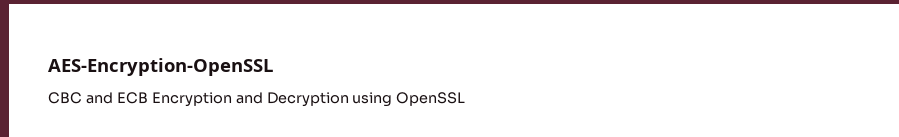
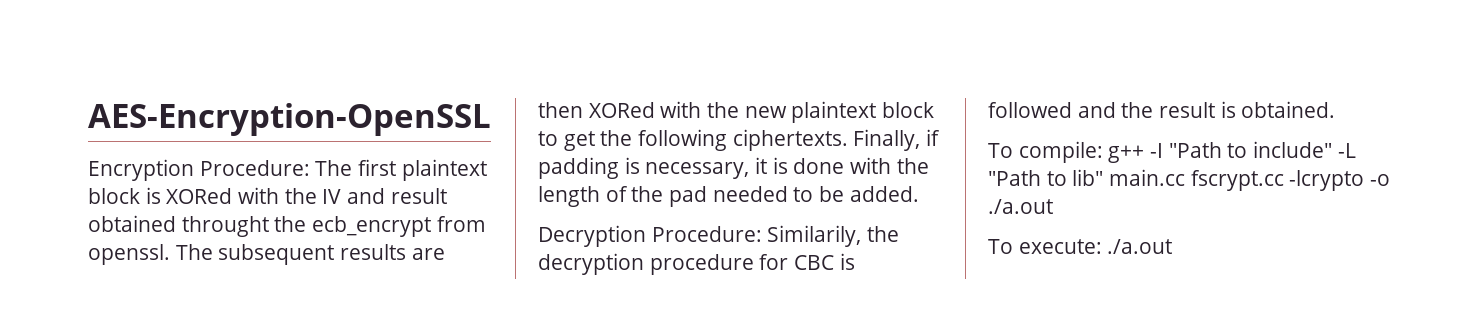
- CBC and ECB Encryption and Decryption using OpenSSL
+ Encryption Procedure: The first plaintext block is XORed with the IV and result obtained throught the ecb_encrypt from openssl. The subsequent results are then XORed with the new plaintext block to get the following ciphertexts. Finally, if padding is necessary, it is done with the length of the pad needed to be added.
+ Decryption Procedure: Similarily, the decryption procedure for CBC is followed and the result is obtained.
+ To compile: g++ -I "Path to include" -L "Path to lib" main.cc fscrypt.cc -lcrypto -o ./a.out
+ To execute: ./a.out

